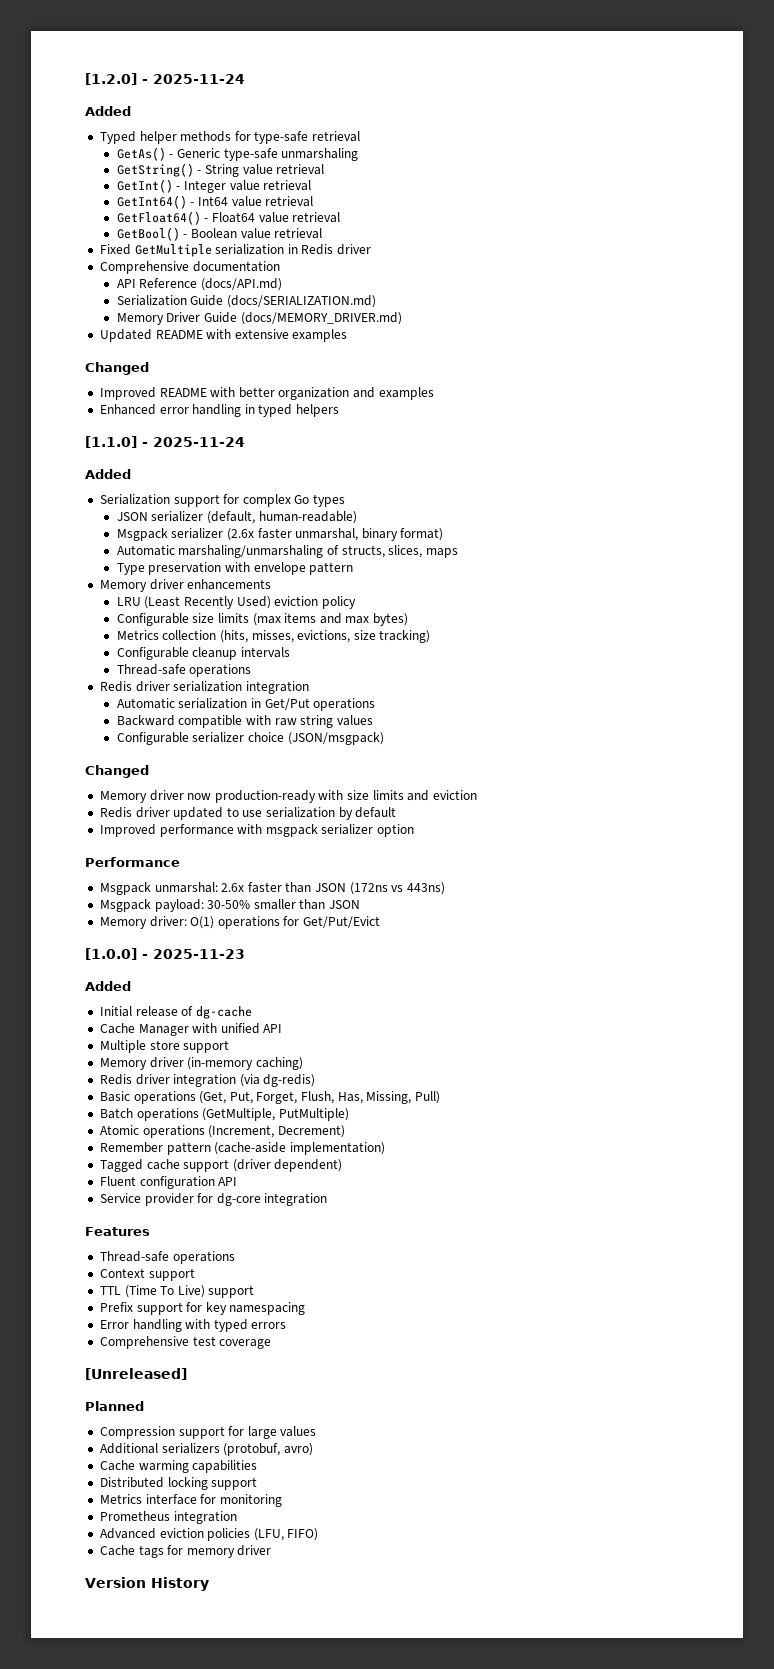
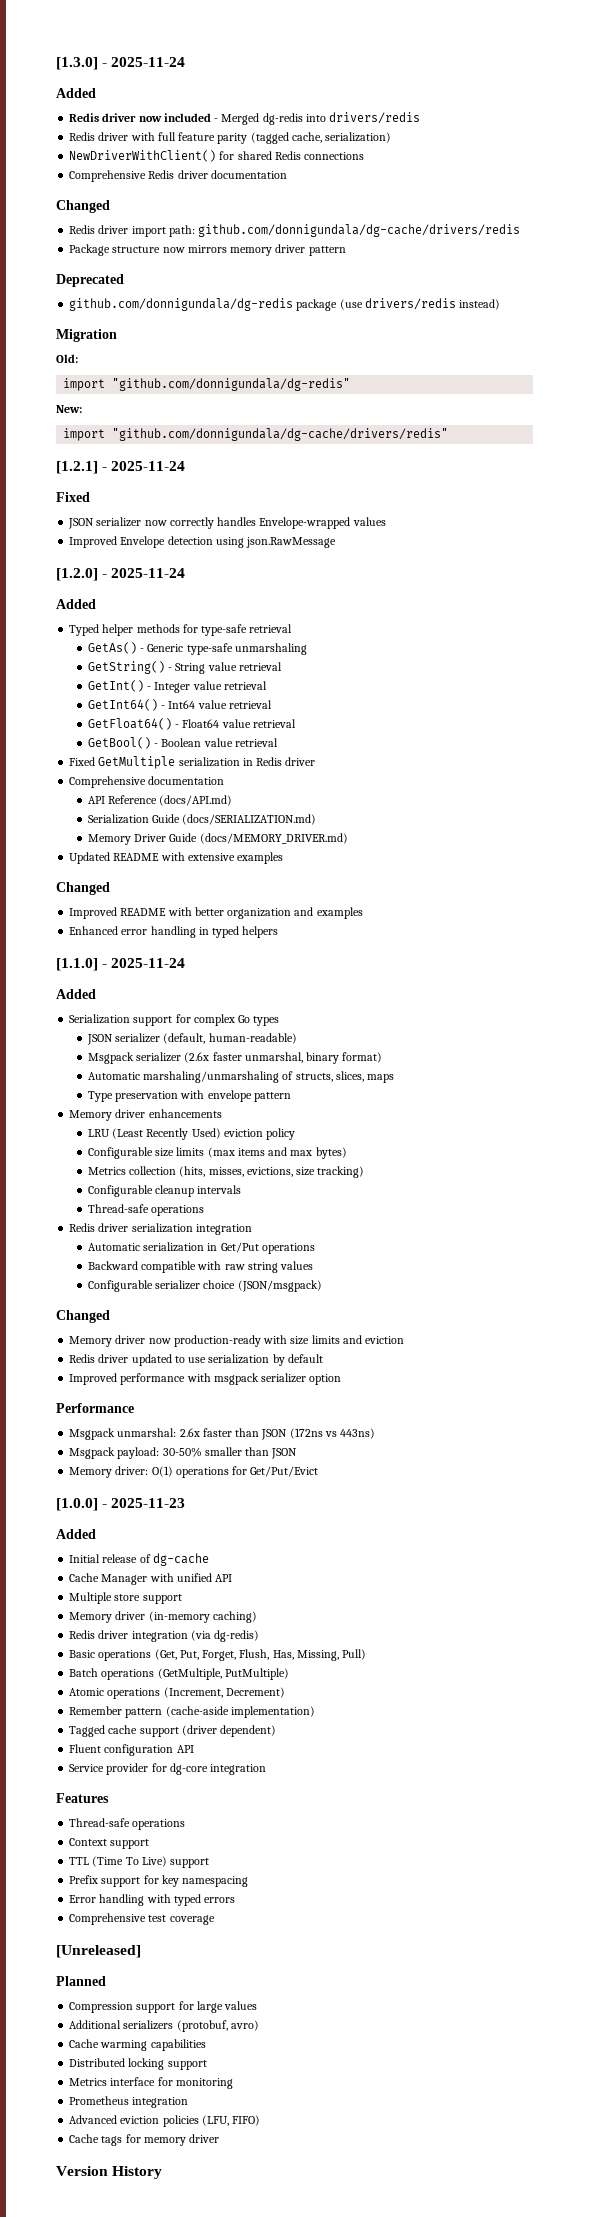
+ [1.3.0] - 2025-11-24
+ Added
+ Redis driver now included - Merged dg-redis into drivers/redis
+ Redis driver with full feature parity (tagged cache, serialization)
+ NewDriverWithClient() for shared Redis connections
+ Comprehensive Redis driver documentation
+ Changed
+ Redis driver import path: github.com/donnigundala/dg-cache/drivers/redis
+ Package structure now mirrors memory driver pattern
+ Deprecated
+ github.com/donnigundala/dg-redis package (use drivers/redis instead)
+ Migration
+ Old:
+ import "github.com/donnigundala/dg-redis"
+ New:
+ import "github.com/donnigundala/dg-cache/drivers/redis"
+ [1.2.1] - 2025-11-24
+ Fixed
+ JSON serializer now correctly handles Envelope-wrapped values
+ Improved Envelope detection using json.RawMessage

